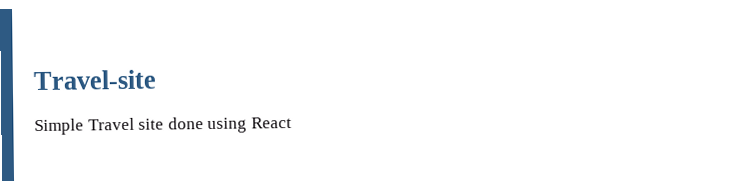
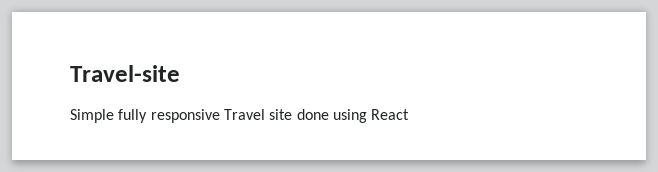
- Simple Travel site done using React
+ Simple fully responsive Travel site done using React

